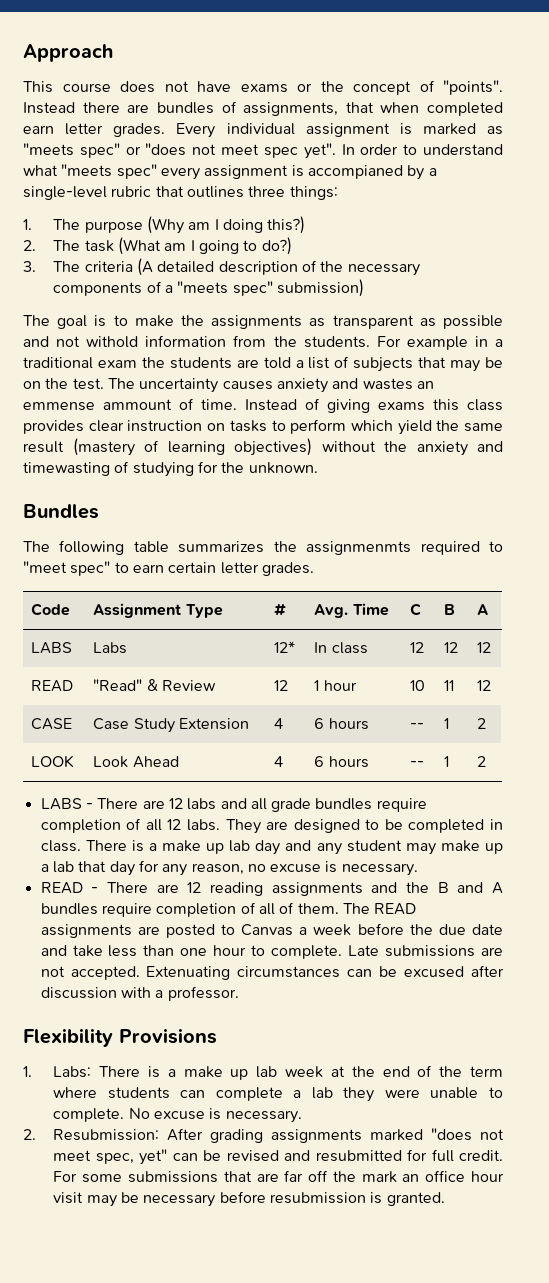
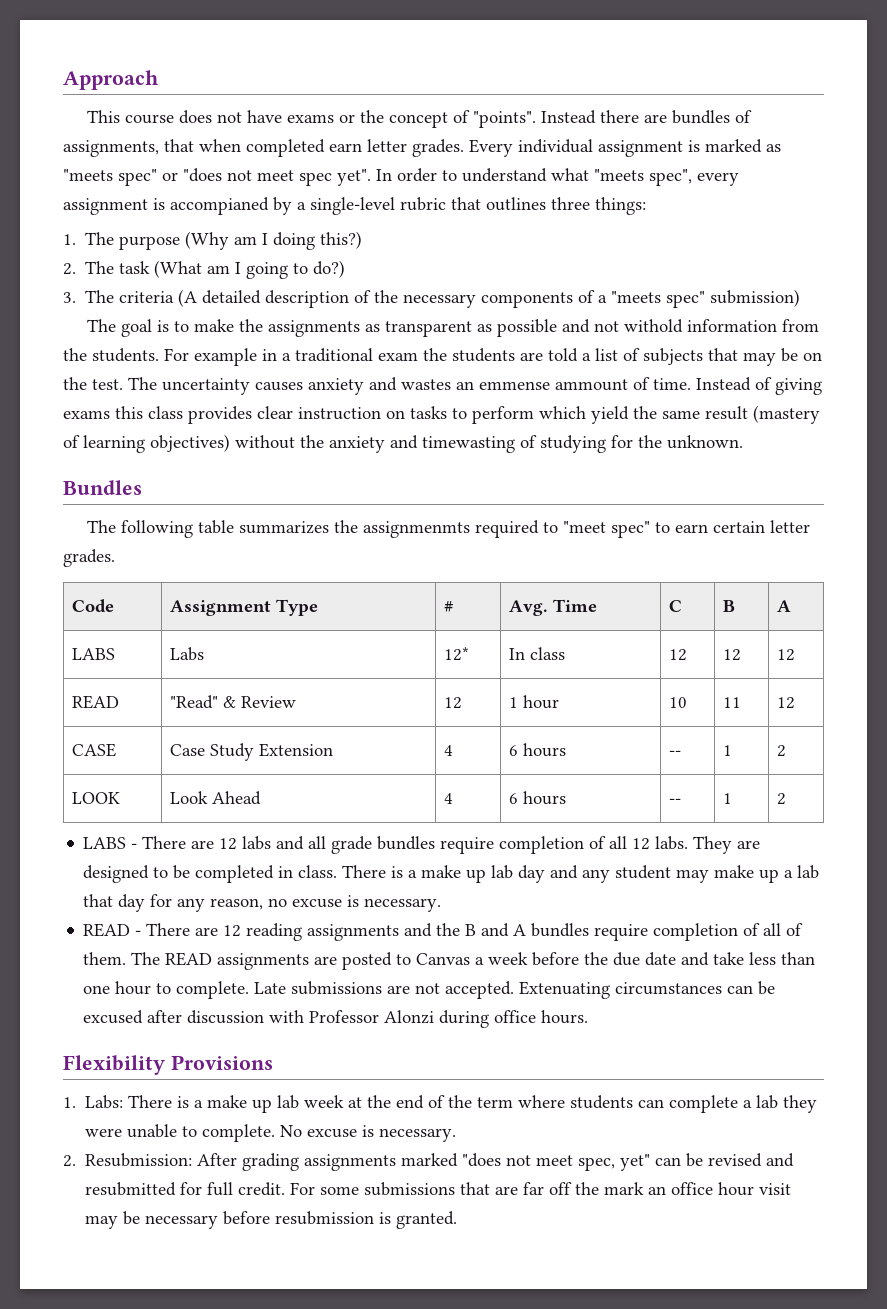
- In order to understand what "meets spec" every assignment is accompianed by a single-level rubric that outlines three things:
+ In order to understand what "meets spec", every assignment is accompianed by a single-level rubric that outlines three things:
- Extenuating circumstances can be excused after discussion with a professor.
+ Extenuating circumstances can be excused after discussion with Professor Alonzi during office hours.

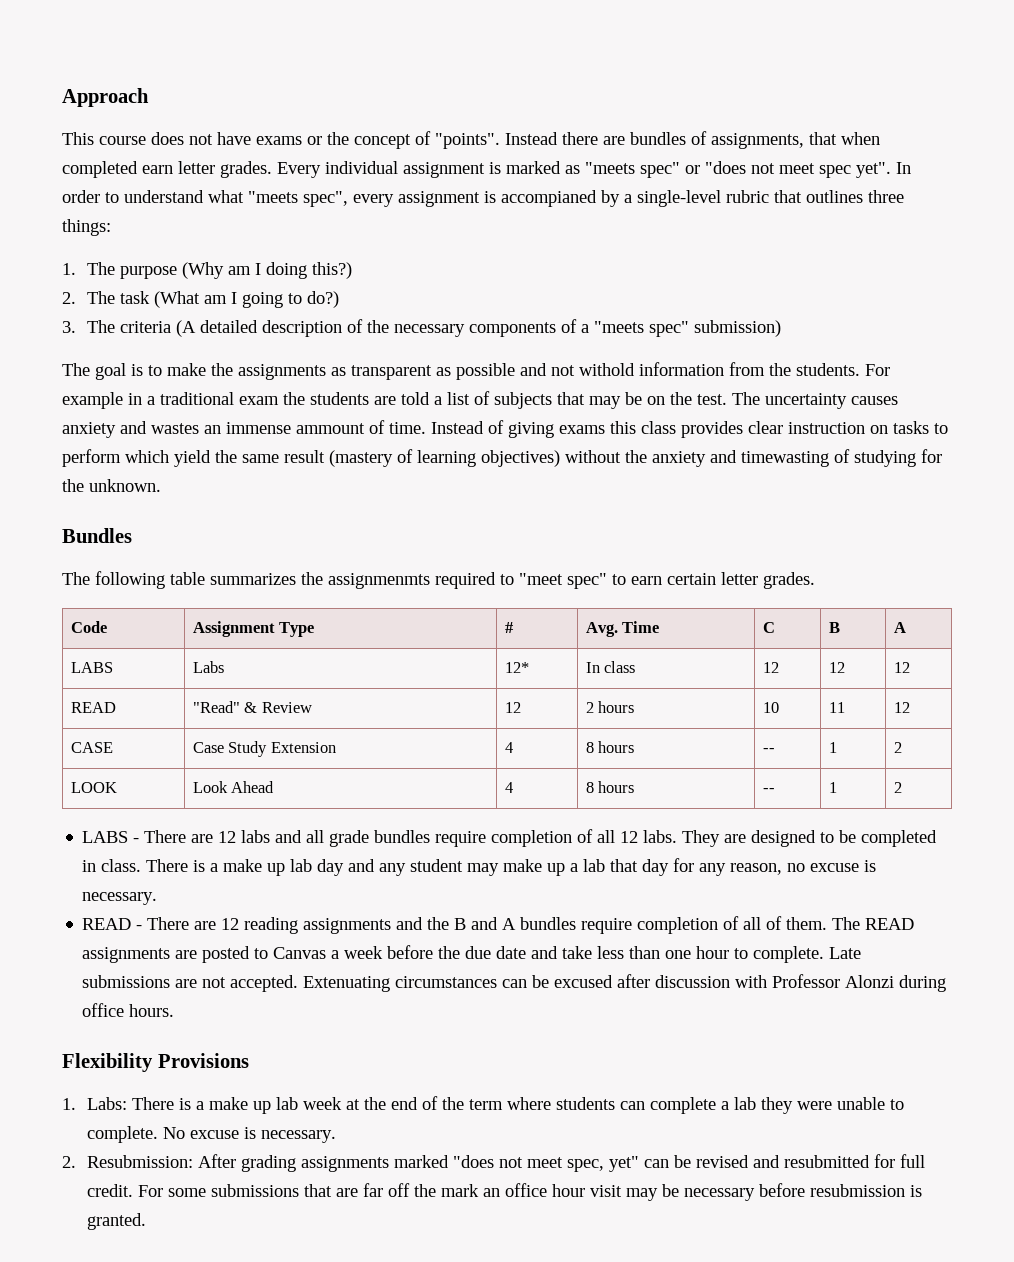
- The uncertainty causes anxiety and wastes an emmense ammount of time.
+ The uncertainty causes anxiety and wastes an immense ammount of time.
- READ | "Read" & Review | 12 | 1 hour | 10 | 11 | 12
+ READ | "Read" & Review | 12 | 2 hours | 10 | 11 | 12
- CASE | Case Study Extension | 4 | 6 hours | -- | 1 | 2
+ CASE | Case Study Extension | 4 | 8 hours | -- | 1 | 2
- LOOK | Look Ahead | 4 | 6 hours | -- | 1 | 2
+ LOOK | Look Ahead | 4 | 8 hours | -- | 1 | 2

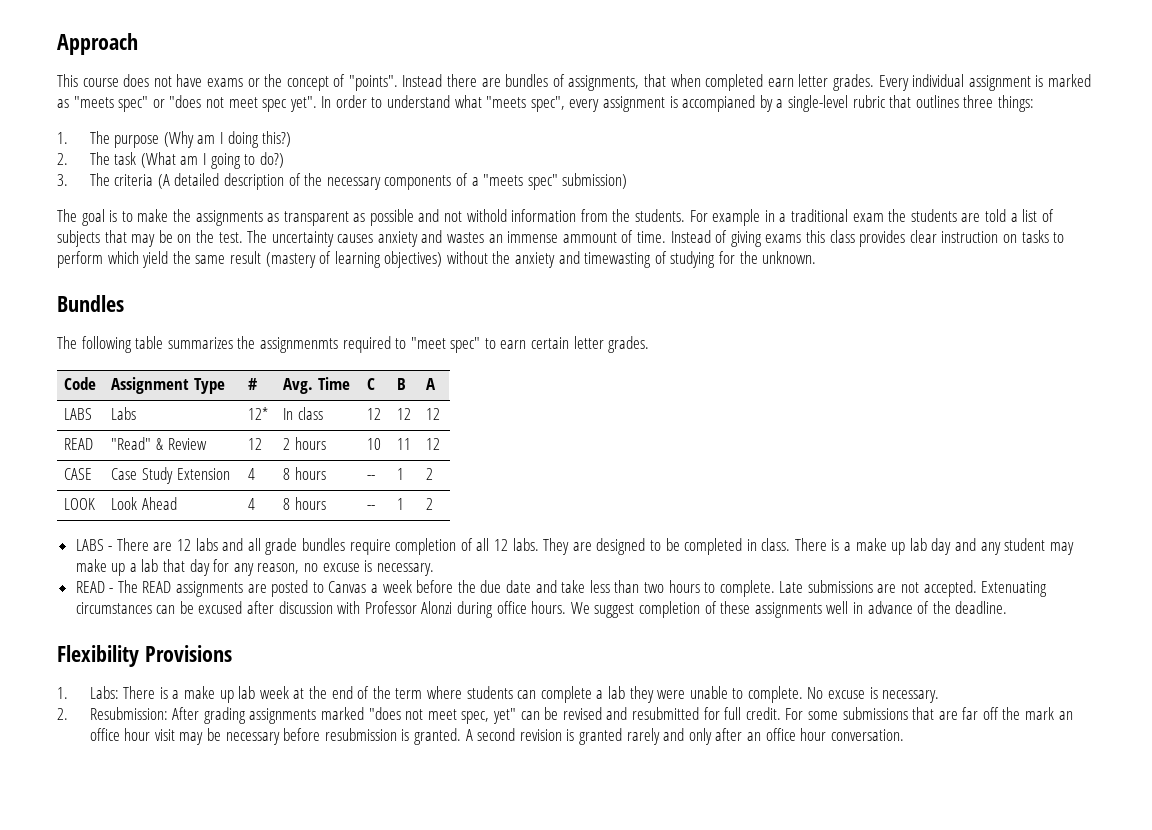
- READ - There are 12 reading assignments and the B and A bundles require completion of all of them. The READ assignments are posted to Canvas a week before the due date and take less than one hour to complete.
+ READ - The READ assignments are posted to Canvas a week before the due date and take less than two hours to complete.
+ We suggest completion of these assignments well in advance of the deadline.
+ A second revision is granted rarely and only after an office hour conversation.

